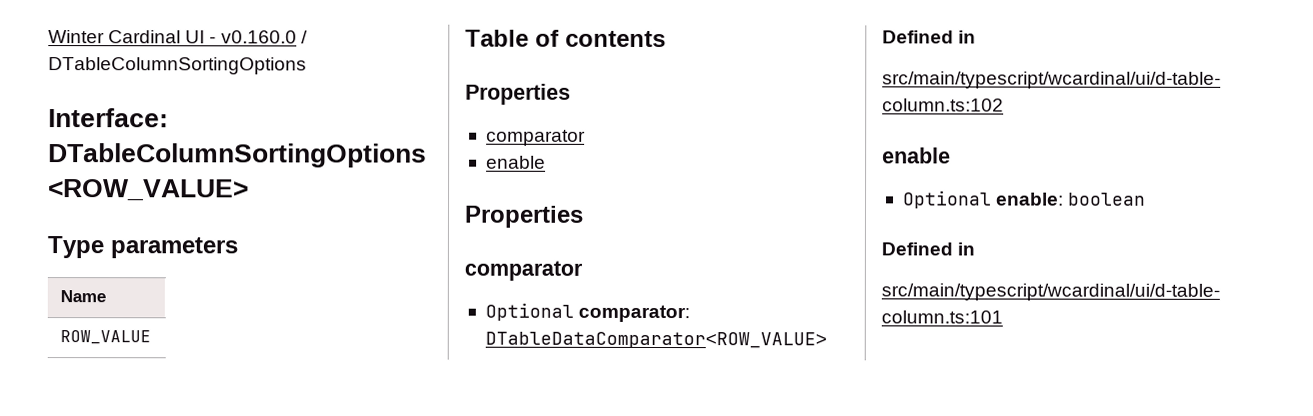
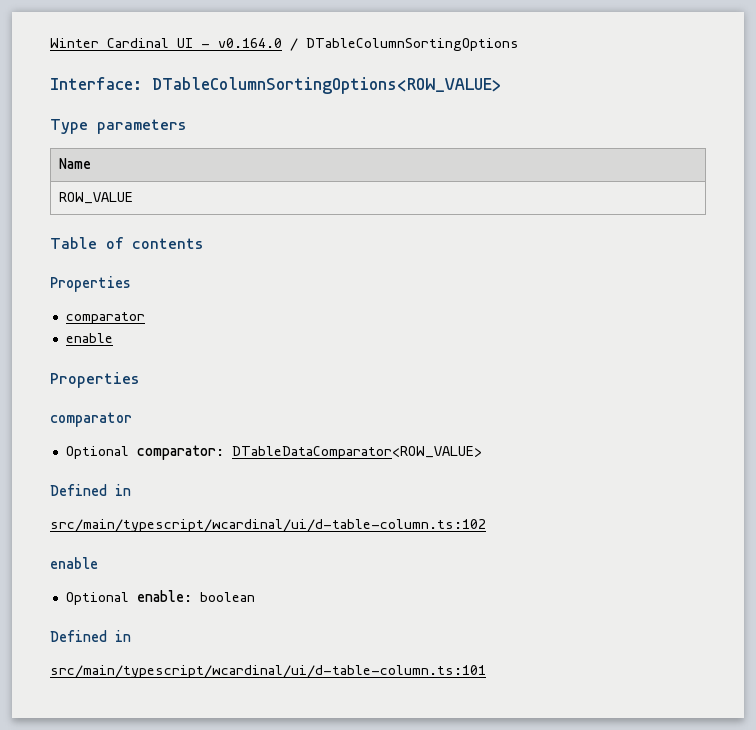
- Winter Cardinal UI - v0.160.0 / DTableColumnSortingOptions
+ Winter Cardinal UI - v0.164.0 / DTableColumnSortingOptions

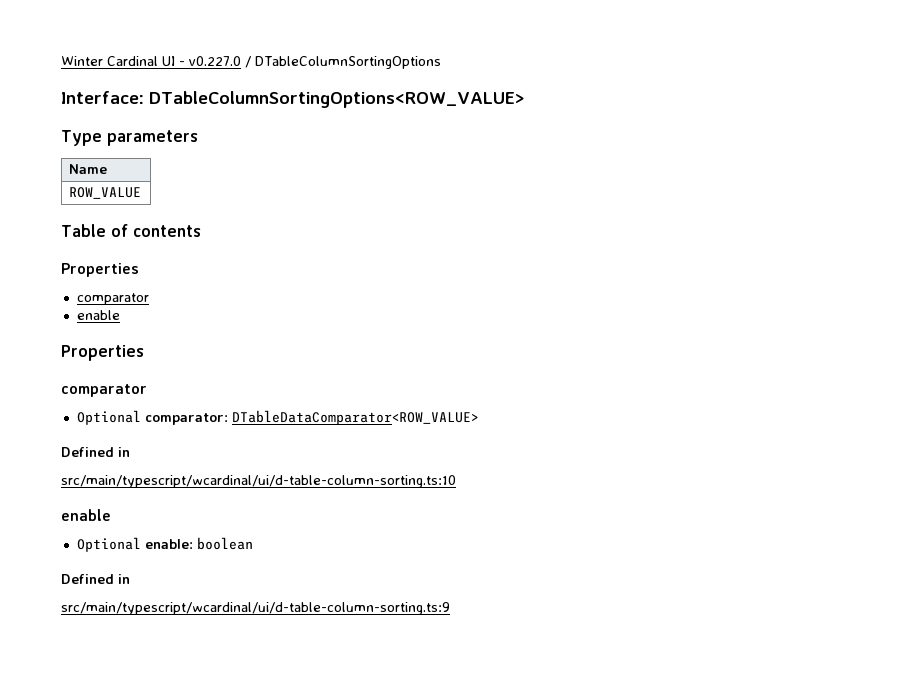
- Winter Cardinal UI - v0.164.0 / DTableColumnSortingOptions
+ Winter Cardinal UI - v0.227.0 / DTableColumnSortingOptions
- src/main/typescript/wcardinal/ui/d-table-column.ts:102
+ src/main/typescript/wcardinal/ui/d-table-column-sorting.ts:10
- src/main/typescript/wcardinal/ui/d-table-column.ts:101
+ src/main/typescript/wcardinal/ui/d-table-column-sorting.ts:9

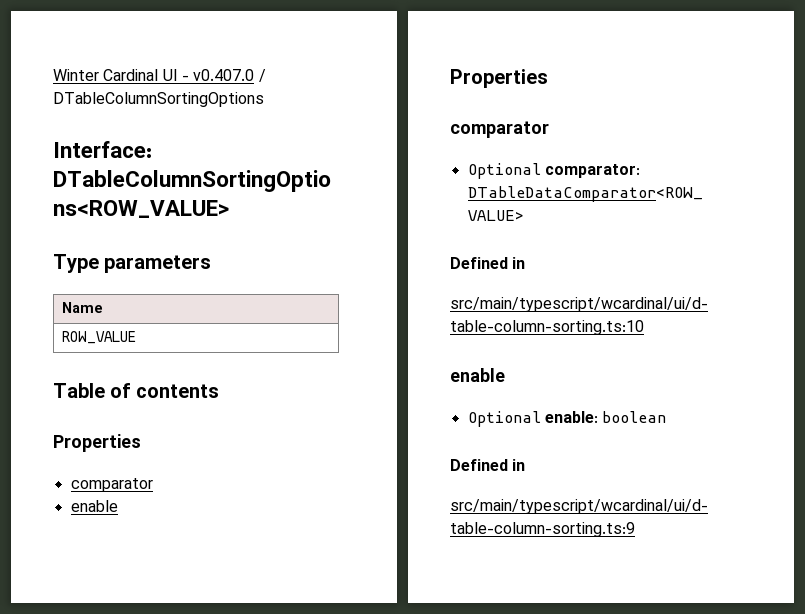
- Winter Cardinal UI - v0.227.0 / DTableColumnSortingOptions
+ Winter Cardinal UI - v0.407.0 / DTableColumnSortingOptions

